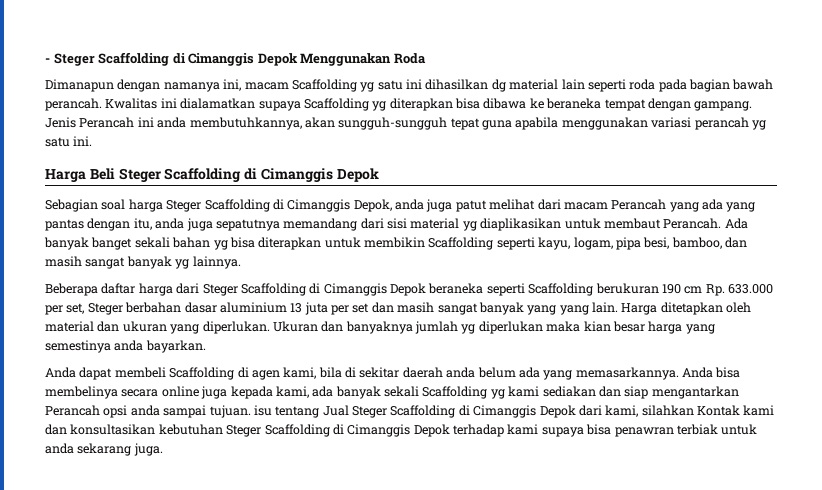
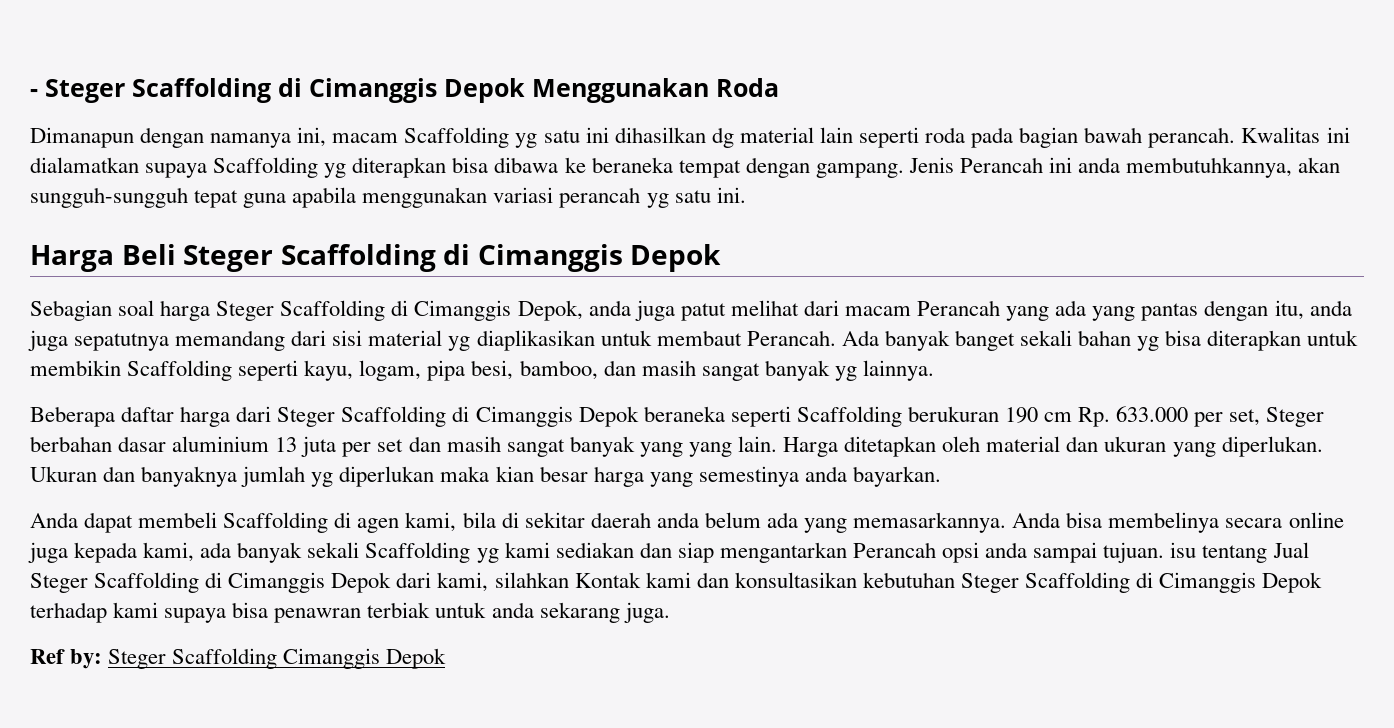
+ Ref by: Steger Scaffolding Cimanggis Depok

